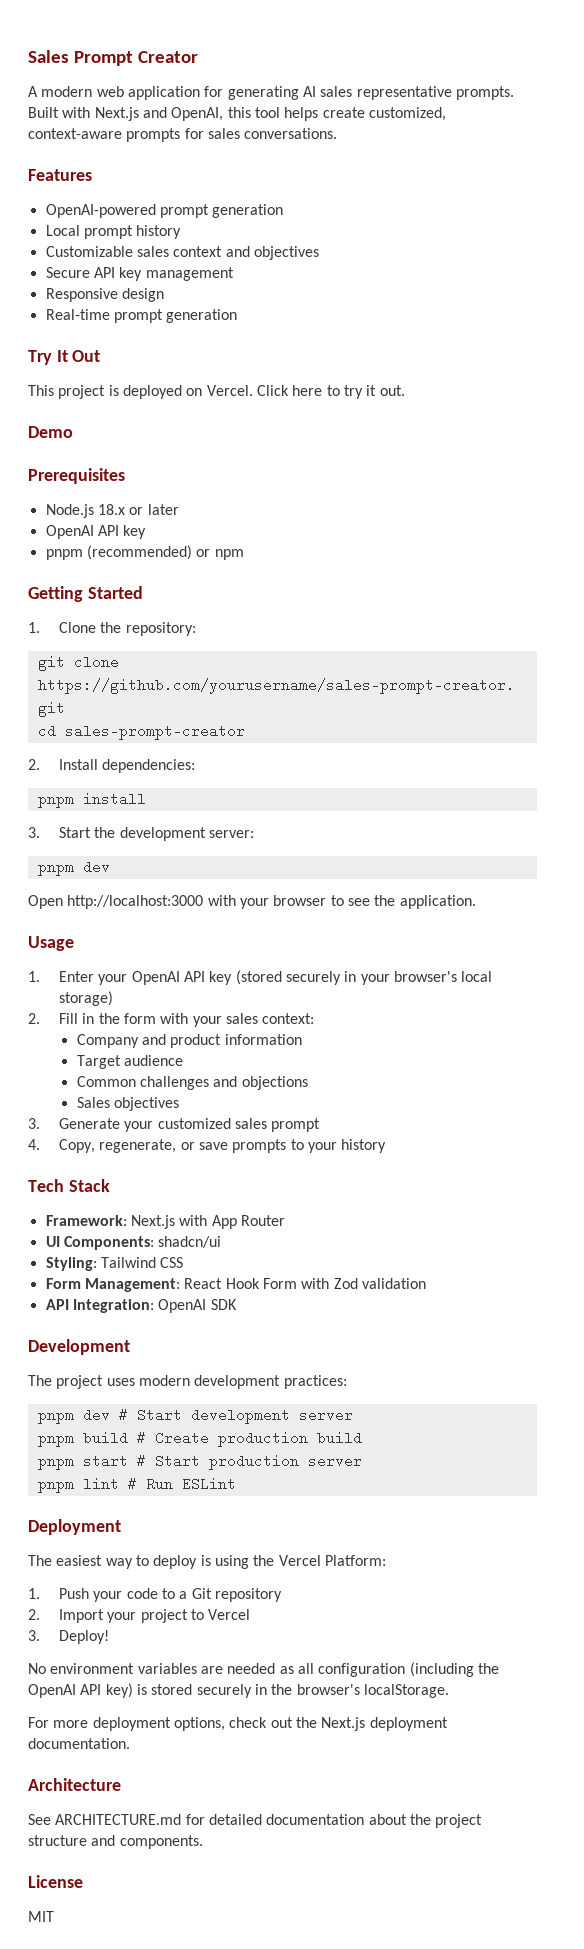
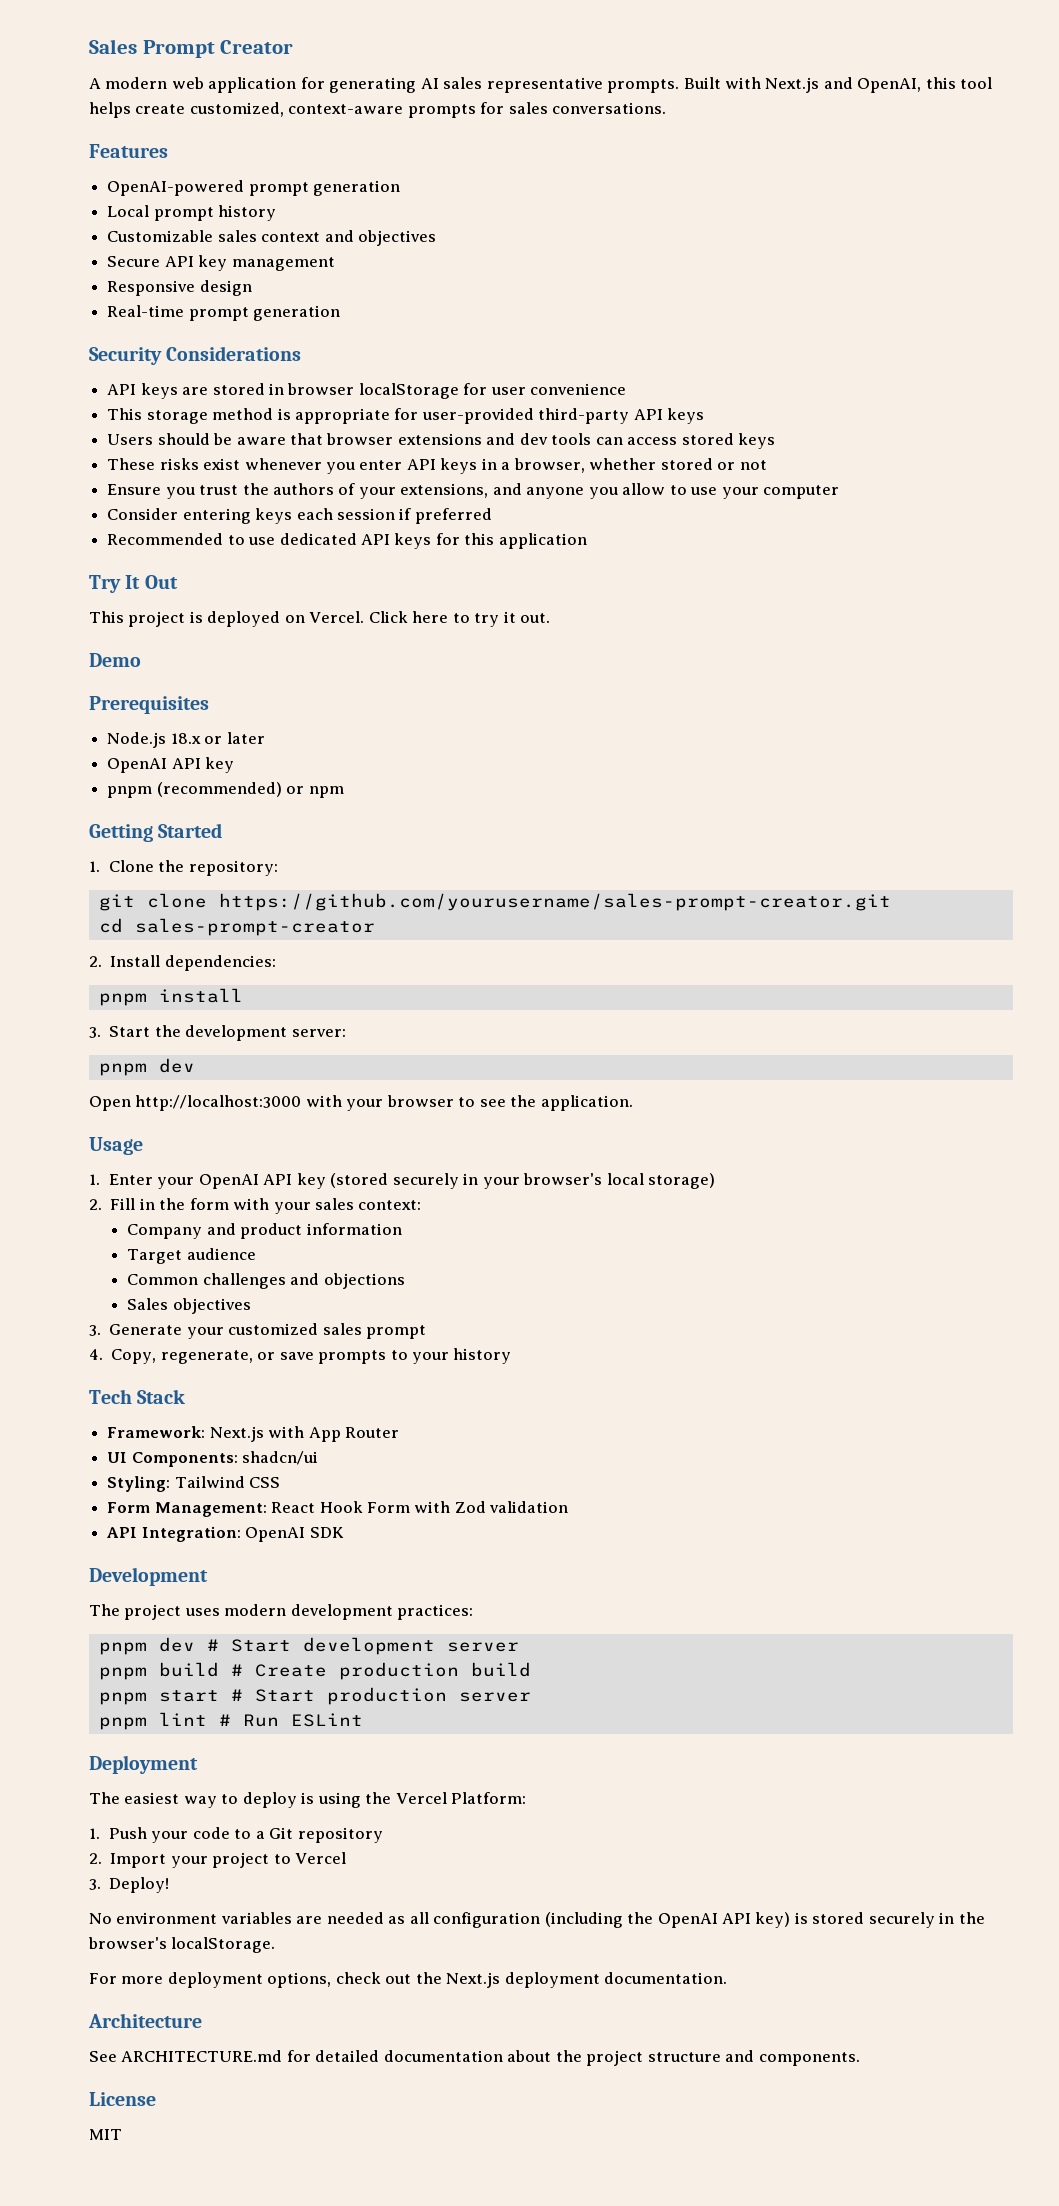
+ Security Considerations
+ API keys are stored in browser localStorage for user convenience
+ This storage method is appropriate for user-provided third-party API keys
+ Users should be aware that browser extensions and dev tools can access stored keys
+ These risks exist whenever you enter API keys in a browser, whether stored or not
+ Ensure you trust the authors of your extensions, and anyone you allow to use your computer
+ Consider entering keys each session if preferred
+ Recommended to use dedicated API keys for this application

